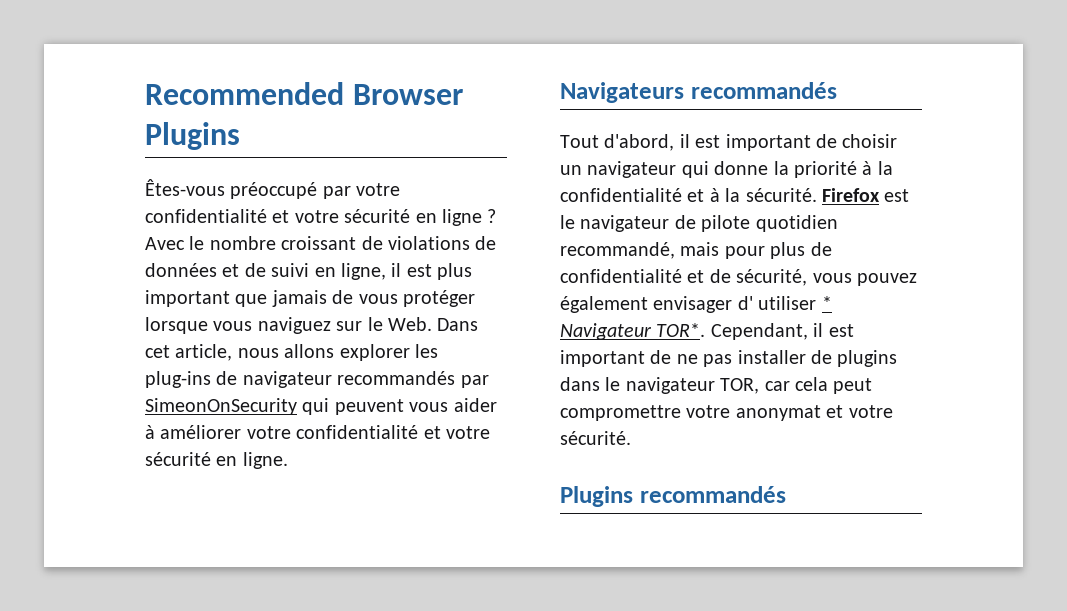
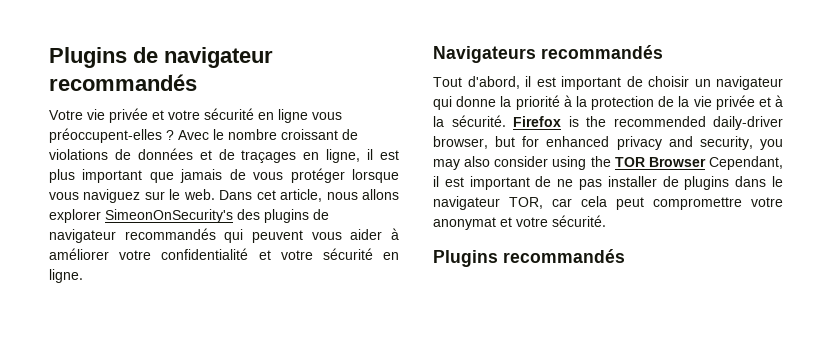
- Recommended Browser Plugins
- Êtes-vous préoccupé par votre confidentialité et votre sécurité en ligne ?
+ Plugins de navigateur recommandés
+ Votre vie privée et votre sécurité en ligne vous préoccupent-elles ?
- Avec le nombre croissant de violations de données et de suivi en ligne, il est plus important que jamais de vous protéger lorsque vous naviguez sur le Web. Dans cet article, nous allons explorer les plug-ins de navigateur recommandés par SimeonOnSecurity qui peuvent vous aider à améliorer votre confidentialité et votre sécurité en ligne.
+ Avec le nombre croissant de violations de données et de traçages en ligne, il est plus important que jamais de vous protéger lorsque vous naviguez sur le web. Dans cet article, nous allons explorer SimeonOnSecurity's des plugins de navigateur recommandés qui peuvent vous aider à améliorer votre confidentialité et votre sécurité en ligne.
- Tout d'abord, il est important de choisir un navigateur qui donne la priorité à la confidentialité et à la sécurité.
+ Tout d'abord, il est important de choisir un navigateur qui donne la priorité à la protection de la vie privée et à la sécurité.
- Firefox est le navigateur de pilote quotidien recommandé, mais pour plus de confidentialité et de sécurité, vous pouvez également envisager d' utiliser * Navigateur TOR*. Cependant, il est important de ne pas installer de plugins dans le navigateur TOR, car cela peut compromettre votre anonymat et votre sécurité.
+ Firefox is the recommended daily-driver browser, but for enhanced privacy and security, you may also consider using the TOR Browser Cependant, il est important de ne pas installer de plugins dans le navigateur TOR, car cela peut compromettre votre anonymat et votre sécurité.

